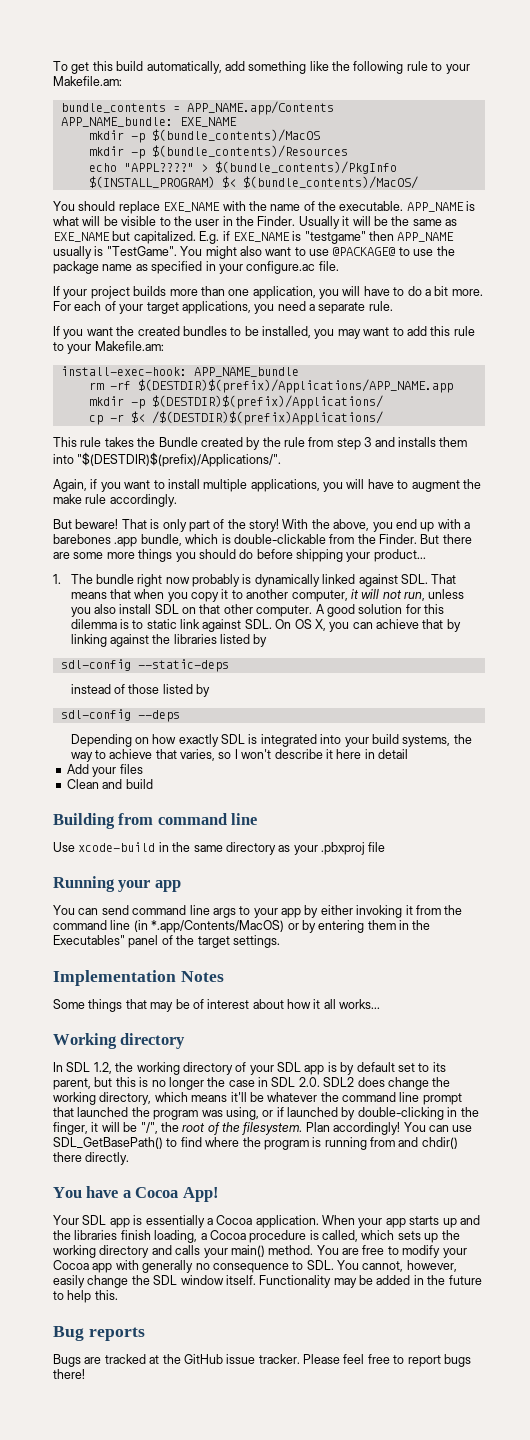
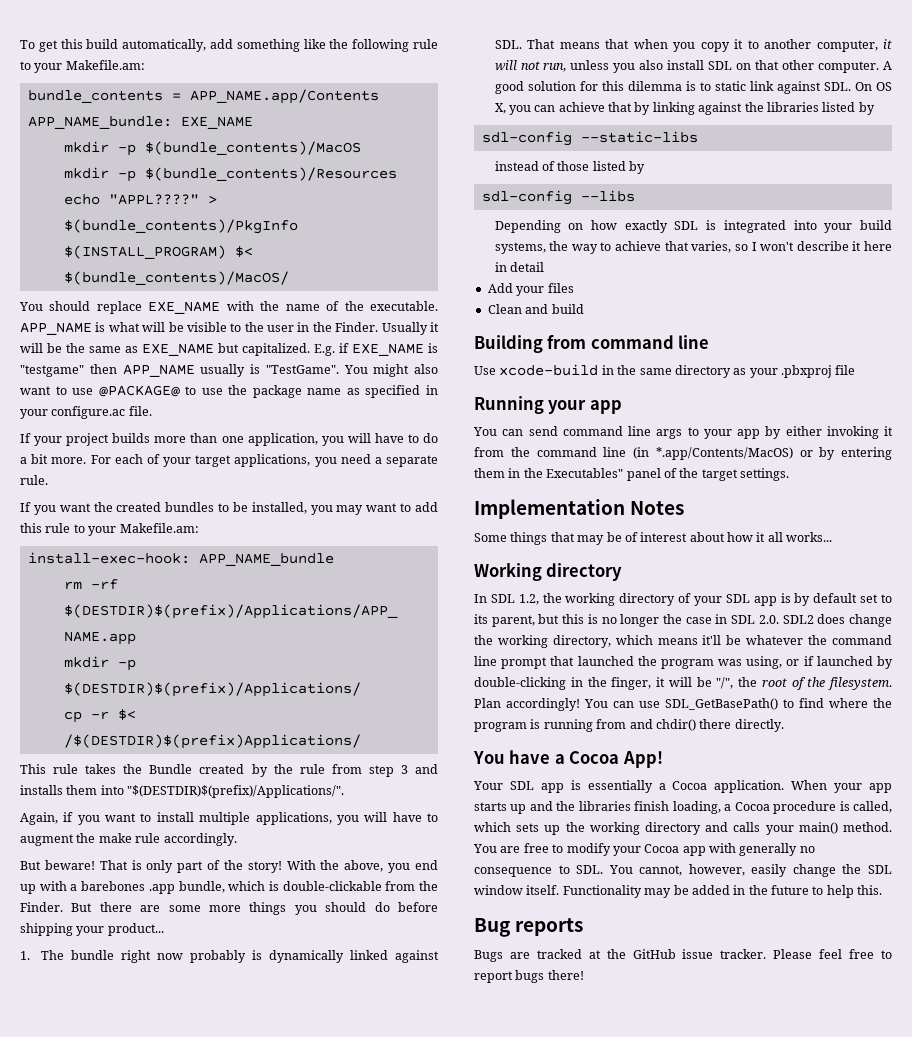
- sdl-config --static-deps
+ sdl-config --static-libs
- sdl-config --deps
+ sdl-config --libs

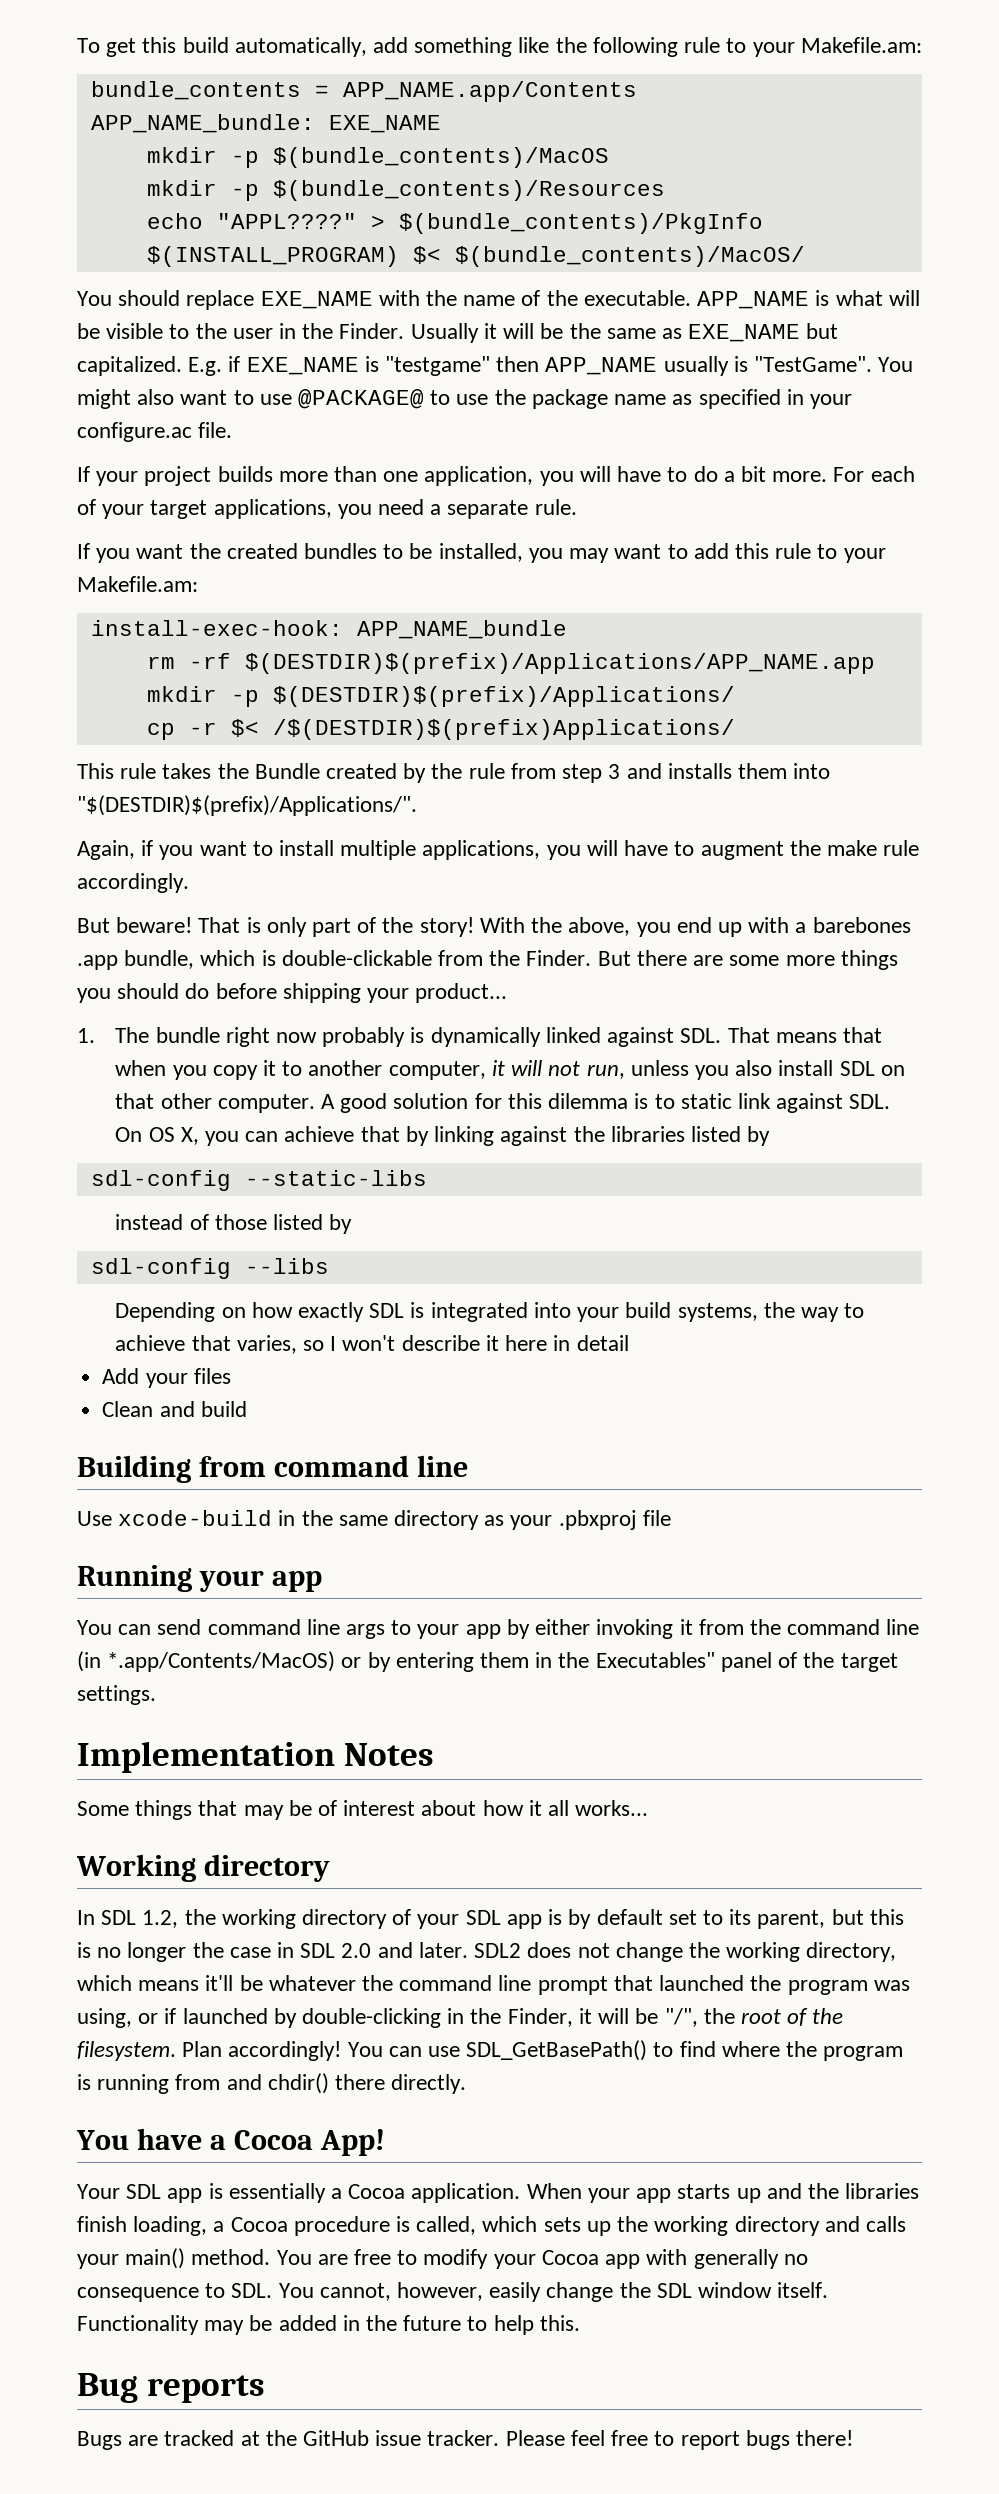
- In SDL 1.2, the working directory of your SDL app is by default set to its parent, but this is no longer the case in SDL 2.0. SDL2 does change the working directory, which means it'll be whatever the command line prompt that launched the program was using, or if launched by double-clicking in the finger, it will be "/", the root of the filesystem.
+ In SDL 1.2, the working directory of your SDL app is by default set to its parent, but this is no longer the case in SDL 2.0 and later. SDL2 does not change the working directory, which means it'll be whatever the command line prompt that launched the program was using, or if launched by double-clicking in the Finder, it will be "/", the root of the filesystem.

